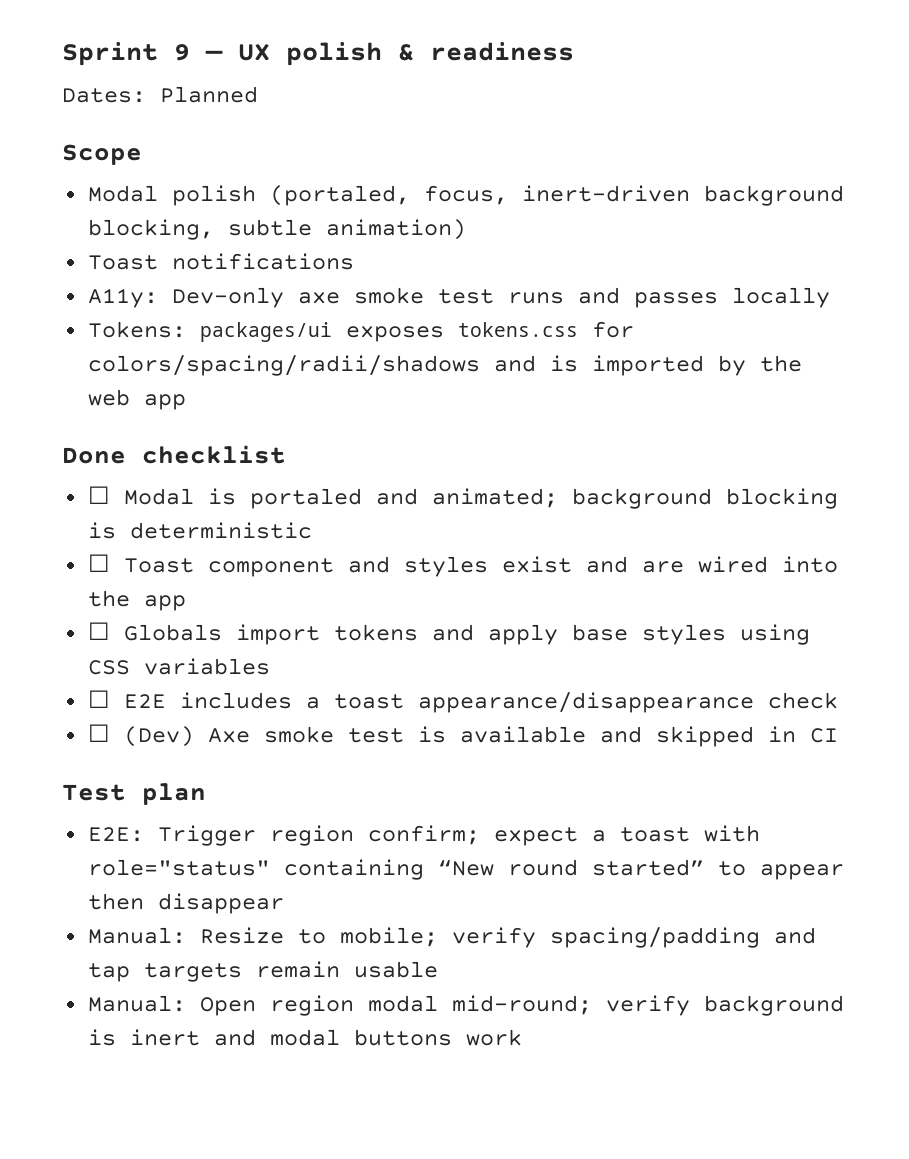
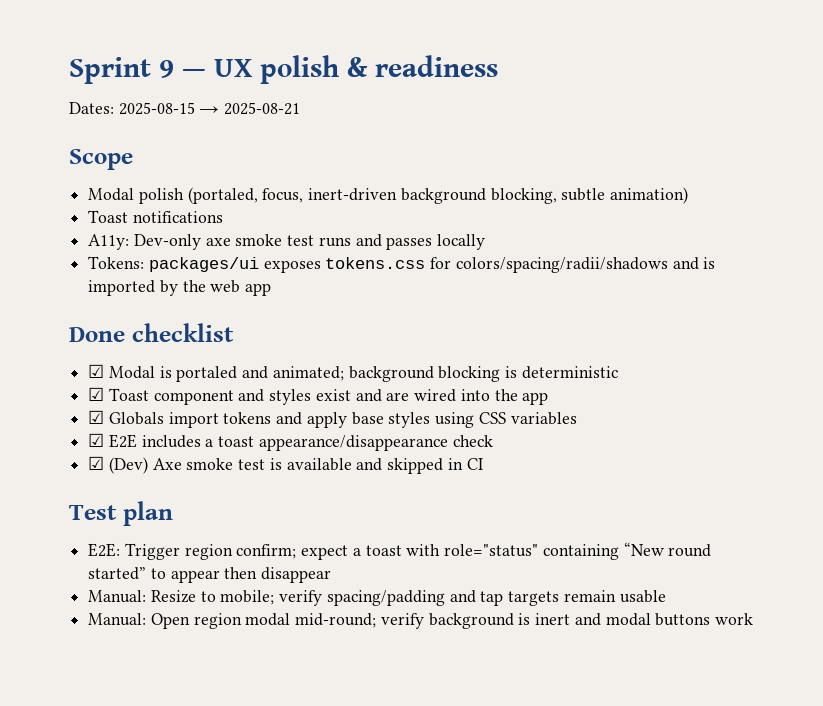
- Dates: Planned
+ Dates: 2025-08-15 → 2025-08-21
- ☐ Modal is portaled and animated; background blocking is deterministic
+ ☑ Modal is portaled and animated; background blocking is deterministic
- ☐ Toast component and styles exist and are wired into the app
+ ☑ Toast component and styles exist and are wired into the app
- ☐ Globals import tokens and apply base styles using CSS variables
+ ☑ Globals import tokens and apply base styles using CSS variables
- ☐ E2E includes a toast appearance/disappearance check
+ ☑ E2E includes a toast appearance/disappearance check
- ☐ (Dev) Axe smoke test is available and skipped in CI
+ ☑ (Dev) Axe smoke test is available and skipped in CI

